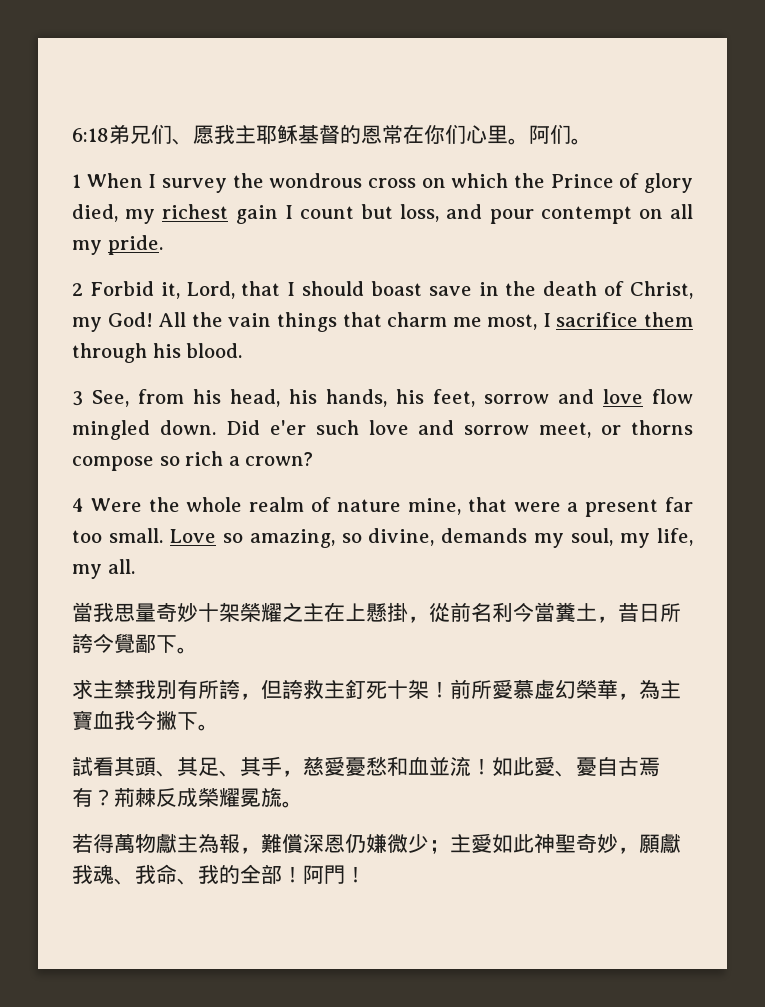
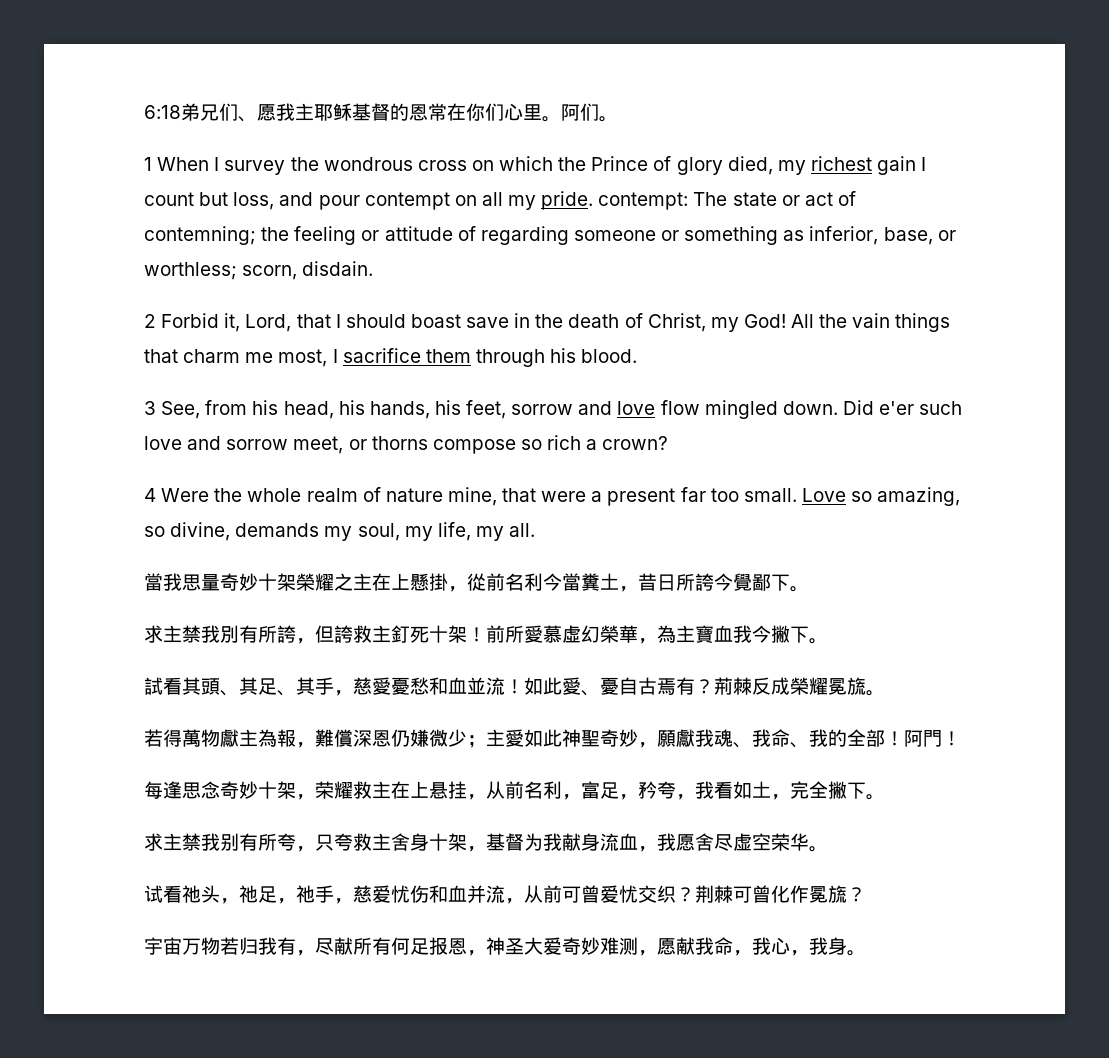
- 1 When I survey the wondrous cross on which the Prince of glory died, my richest gain I count but loss, and pour contempt on all my pride.
+ 1 When I survey the wondrous cross on which the Prince of glory died, my richest gain I count but loss, and pour contempt on all my pride. contempt: The state or act of contemning; the feeling or attitude of regarding someone or something as inferior, base, or worthless; scorn, disdain.
+ 每逢思念奇妙十架，荣耀救主在上悬挂，从前名利，富足，矜夸，我看如土，完全撇下。
+ 求主禁我别有所夸，只夸救主舍身十架，基督为我献身流血，我愿舍尽虚空荣华。
+ 试看祂头，祂足，祂手，慈爱忧伤和血并流，从前可曾爱忧交织？荆棘可曾化作冕旒？
+ 宇宙万物若归我有，尽献所有何足报恩，神圣大爱奇妙难测，愿献我命，我心，我身。

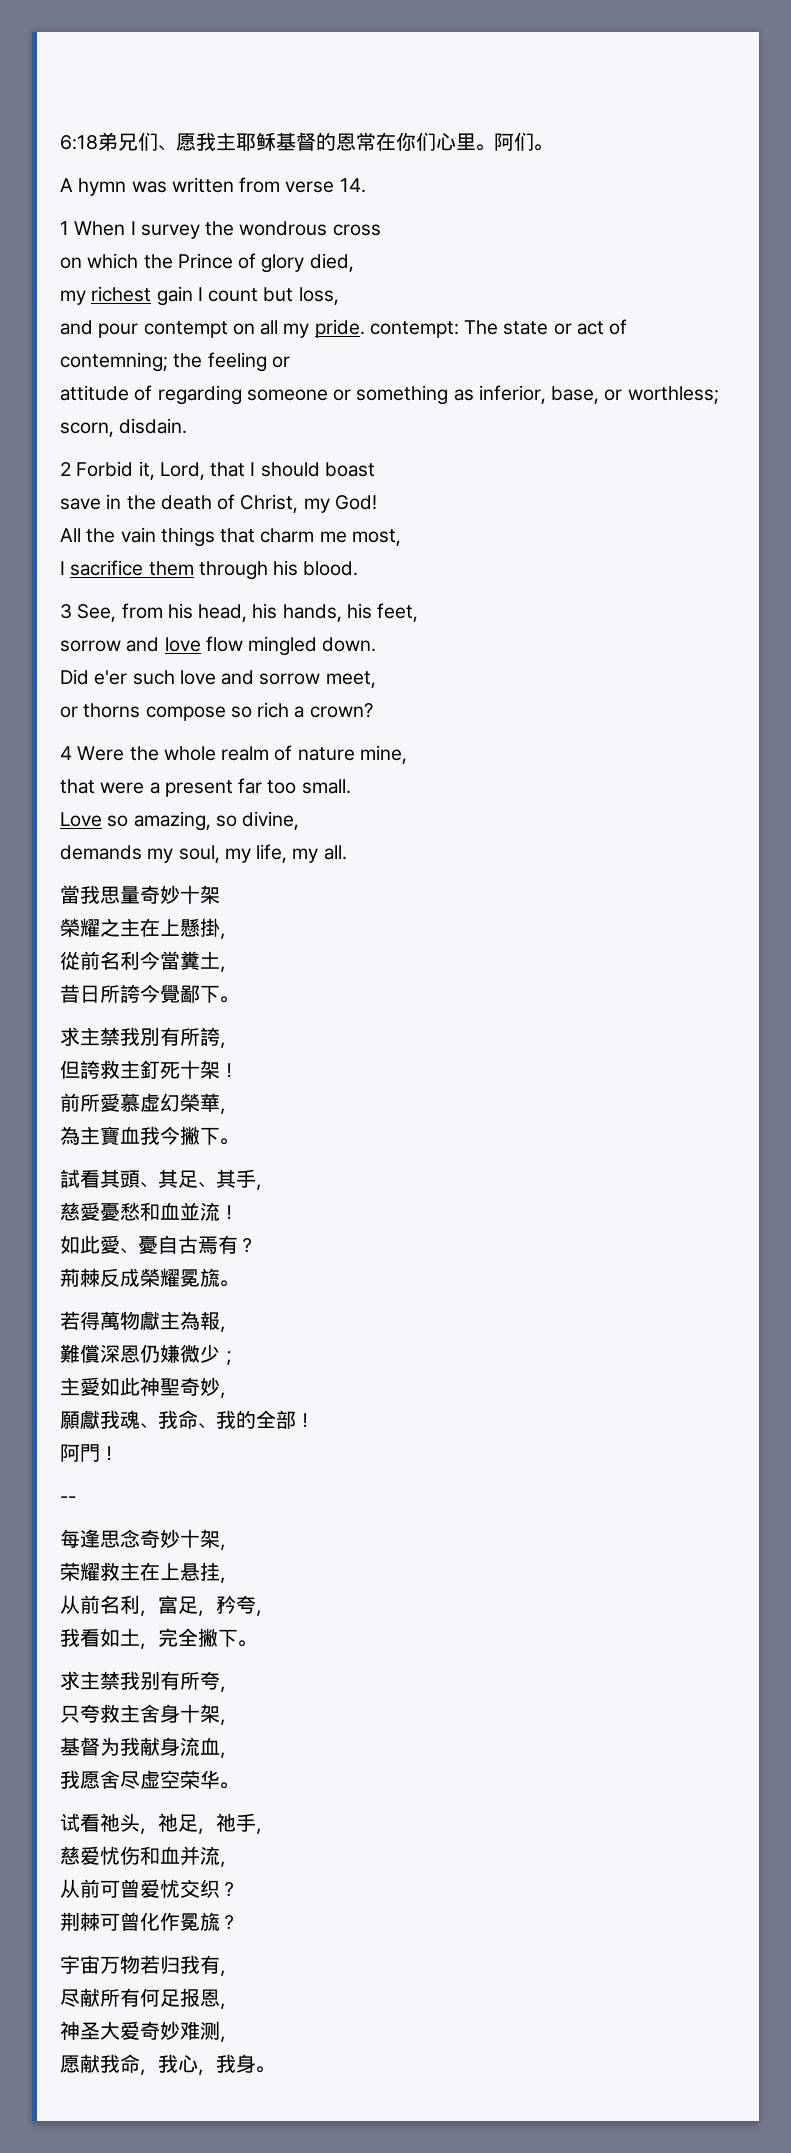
+ A hymn was written from verse 14.
- 1 When I survey the wondrous cross on which the Prince of glory died, my richest gain I count but loss, and pour contempt on all my pride. contempt: The state or act of contemning; the feeling or attitude of regarding someone or something as inferior, base, or worthless; scorn, disdain.
+ 1 When I survey the wondrous cross
+ on which the Prince of glory died,
+ my richest gain I count but loss,
+ and pour contempt on all my pride. contempt: The state or act of contemning; the feeling or
+ attitude of regarding someone or something as inferior, base, or worthless; scorn, disdain.
- 2 Forbid it, Lord, that I should boast save in the death of Christ, my God! All the vain things that charm me most, I sacrifice them through his blood.
+ 2 Forbid it, Lord, that I should boast
+ save in the death of Christ, my God!
+ All the vain things that charm me most,
+ I sacrifice them through his blood.
- 3 See, from his head, his hands, his feet, sorrow and love flow mingled down. Did e'er such love and sorrow meet, or thorns compose so rich a crown?
+ 3 See, from his head, his hands, his feet,
+ sorrow and love flow mingled down.
+ Did e'er such love and sorrow meet,
+ or thorns compose so rich a crown?
- 4 Were the whole realm of nature mine, that were a present far too small. Love so amazing, so divine, demands my soul, my life, my all.
+ 4 Were the whole realm of nature mine,
+ that were a present far too small.
+ Love so amazing, so divine,
+ demands my soul, my life, my all.
- 當我思量奇妙十架榮耀之主在上懸掛，從前名利今當糞土，昔日所誇今覺鄙下。
+ 當我思量奇妙十架
+ 榮耀之主在上懸掛，
+ 從前名利今當糞土，
+ 昔日所誇今覺鄙下。
- 求主禁我別有所誇，但誇救主釘死十架！前所愛慕虛幻榮華，為主寶血我今撇下。
+ 求主禁我別有所誇，
+ 但誇救主釘死十架！
+ 前所愛慕虛幻榮華，
+ 為主寶血我今撇下。
- 試看其頭、其足、其手，慈愛憂愁和血並流！如此愛、憂自古焉有？荊棘反成榮耀冕旒。
+ 試看其頭、其足、其手，
+ 慈愛憂愁和血並流！
+ 如此愛、憂自古焉有？
+ 荊棘反成榮耀冕旒。
- 若得萬物獻主為報，難償深恩仍嫌微少；主愛如此神聖奇妙，願獻我魂、我命、我的全部！阿門！
+ 若得萬物獻主為報，
+ 難償深恩仍嫌微少；
+ 主愛如此神聖奇妙，
+ 願獻我魂、我命、我的全部！
+ 阿門！
+ --
- 每逢思念奇妙十架，荣耀救主在上悬挂，从前名利，富足，矜夸，我看如土，完全撇下。
+ 每逢思念奇妙十架，
+ 荣耀救主在上悬挂，
+ 从前名利，富足，矜夸，
+ 我看如土，完全撇下。
- 求主禁我别有所夸，只夸救主舍身十架，基督为我献身流血，我愿舍尽虚空荣华。
+ 求主禁我别有所夸，
+ 只夸救主舍身十架，
+ 基督为我献身流血，
+ 我愿舍尽虚空荣华。
- 试看祂头，祂足，祂手，慈爱忧伤和血并流，从前可曾爱忧交织？荆棘可曾化作冕旒？
+ 试看祂头，祂足，祂手，
+ 慈爱忧伤和血并流，
+ 从前可曾爱忧交织？
+ 荆棘可曾化作冕旒？
- 宇宙万物若归我有，尽献所有何足报恩，神圣大爱奇妙难测，愿献我命，我心，我身。
+ 宇宙万物若归我有，
+ 尽献所有何足报恩，
+ 神圣大爱奇妙难测，
+ 愿献我命，我心，我身。

